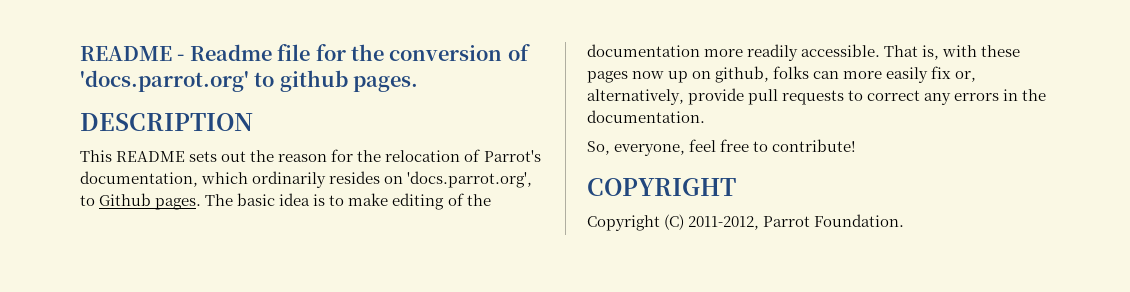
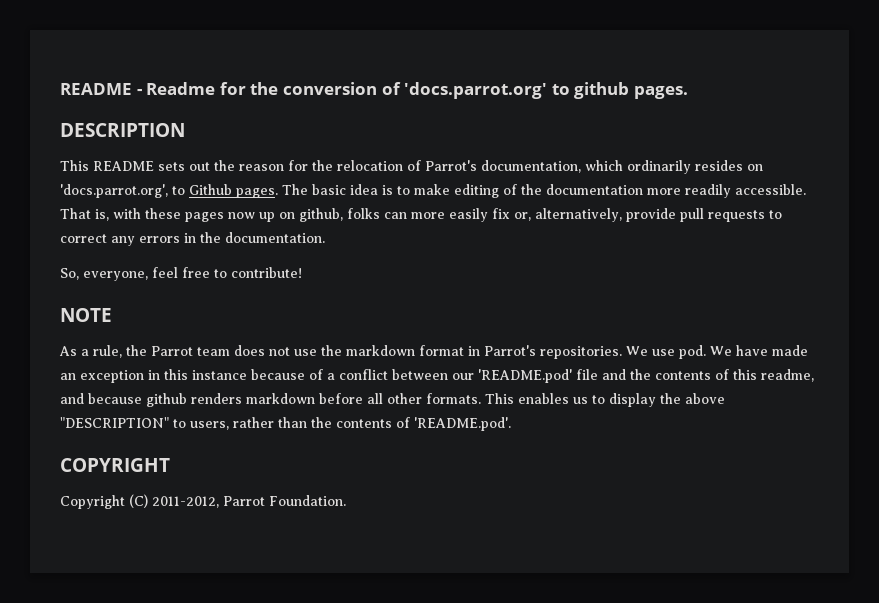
- README - Readme file for the conversion of 'docs.parrot.org' to github pages.
+ README - Readme for the conversion of 'docs.parrot.org' to github pages.
+ NOTE
+ As a rule, the Parrot team does not use the markdown format in Parrot's repositories. We use pod. We have made an exception in this instance because of a conflict between our 'README.pod' file and the contents of this readme, and because github renders markdown before all other formats. This enables us to display the above "DESCRIPTION" to users, rather than the contents of 'README.pod'.

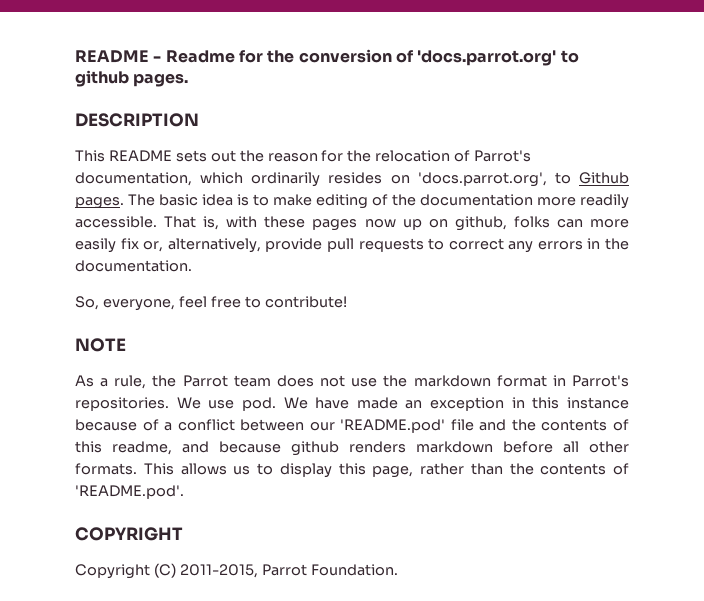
- This enables us to display the above "DESCRIPTION" to users, rather than the contents of 'README.pod'.
+ This allows us to display this page, rather than the contents of 'README.pod'.
- Copyright (C) 2011-2012, Parrot Foundation.
+ Copyright (C) 2011-2015, Parrot Foundation.

